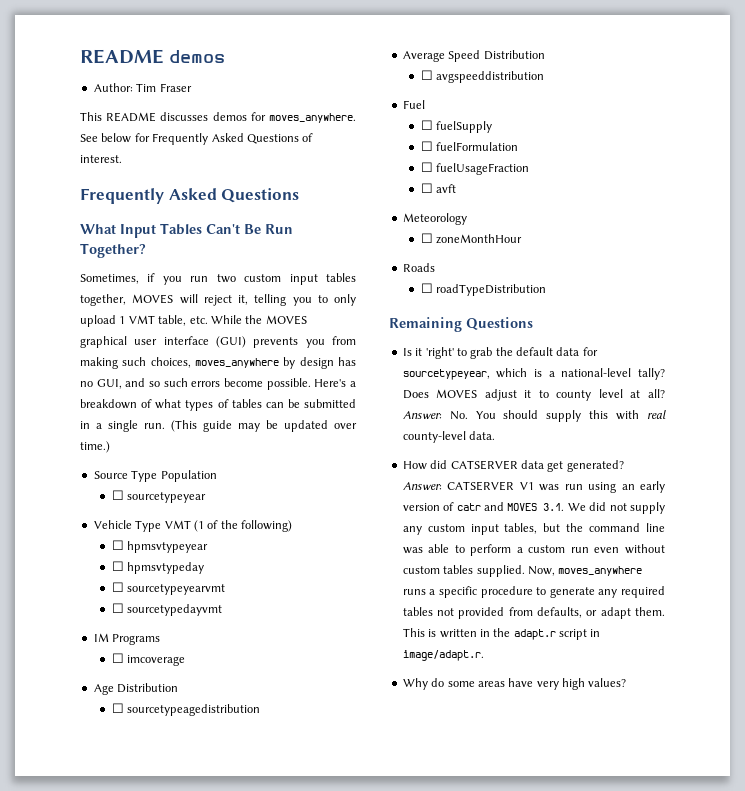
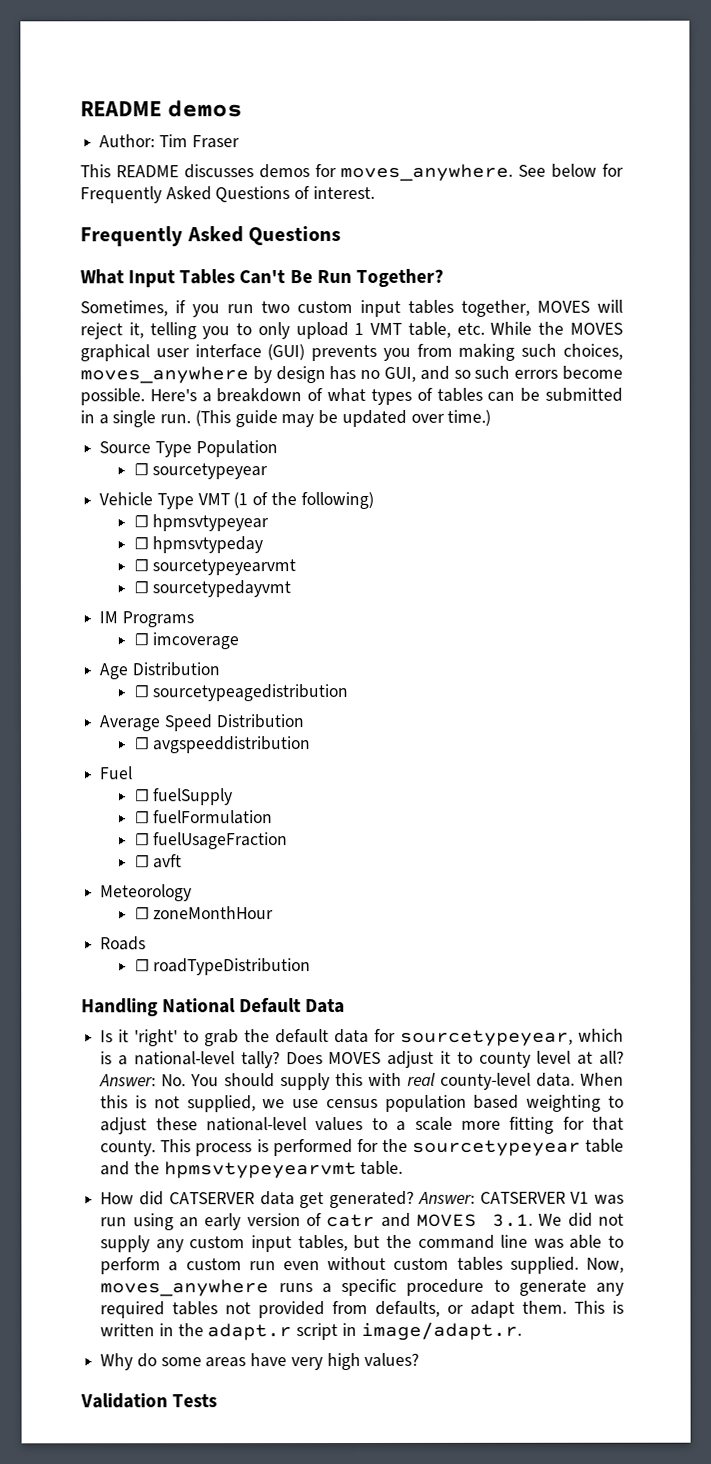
- Remaining Questions
+ Handling National Default Data
+ When this is not supplied, we use census population based weighting to adjust these national-level values to a scale more fitting for that county. This process is performed for the sourcetypeyear table and the hpmsvtypeyearvmt table.
+ Validation Tests

